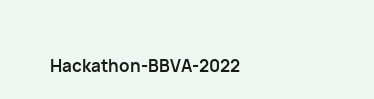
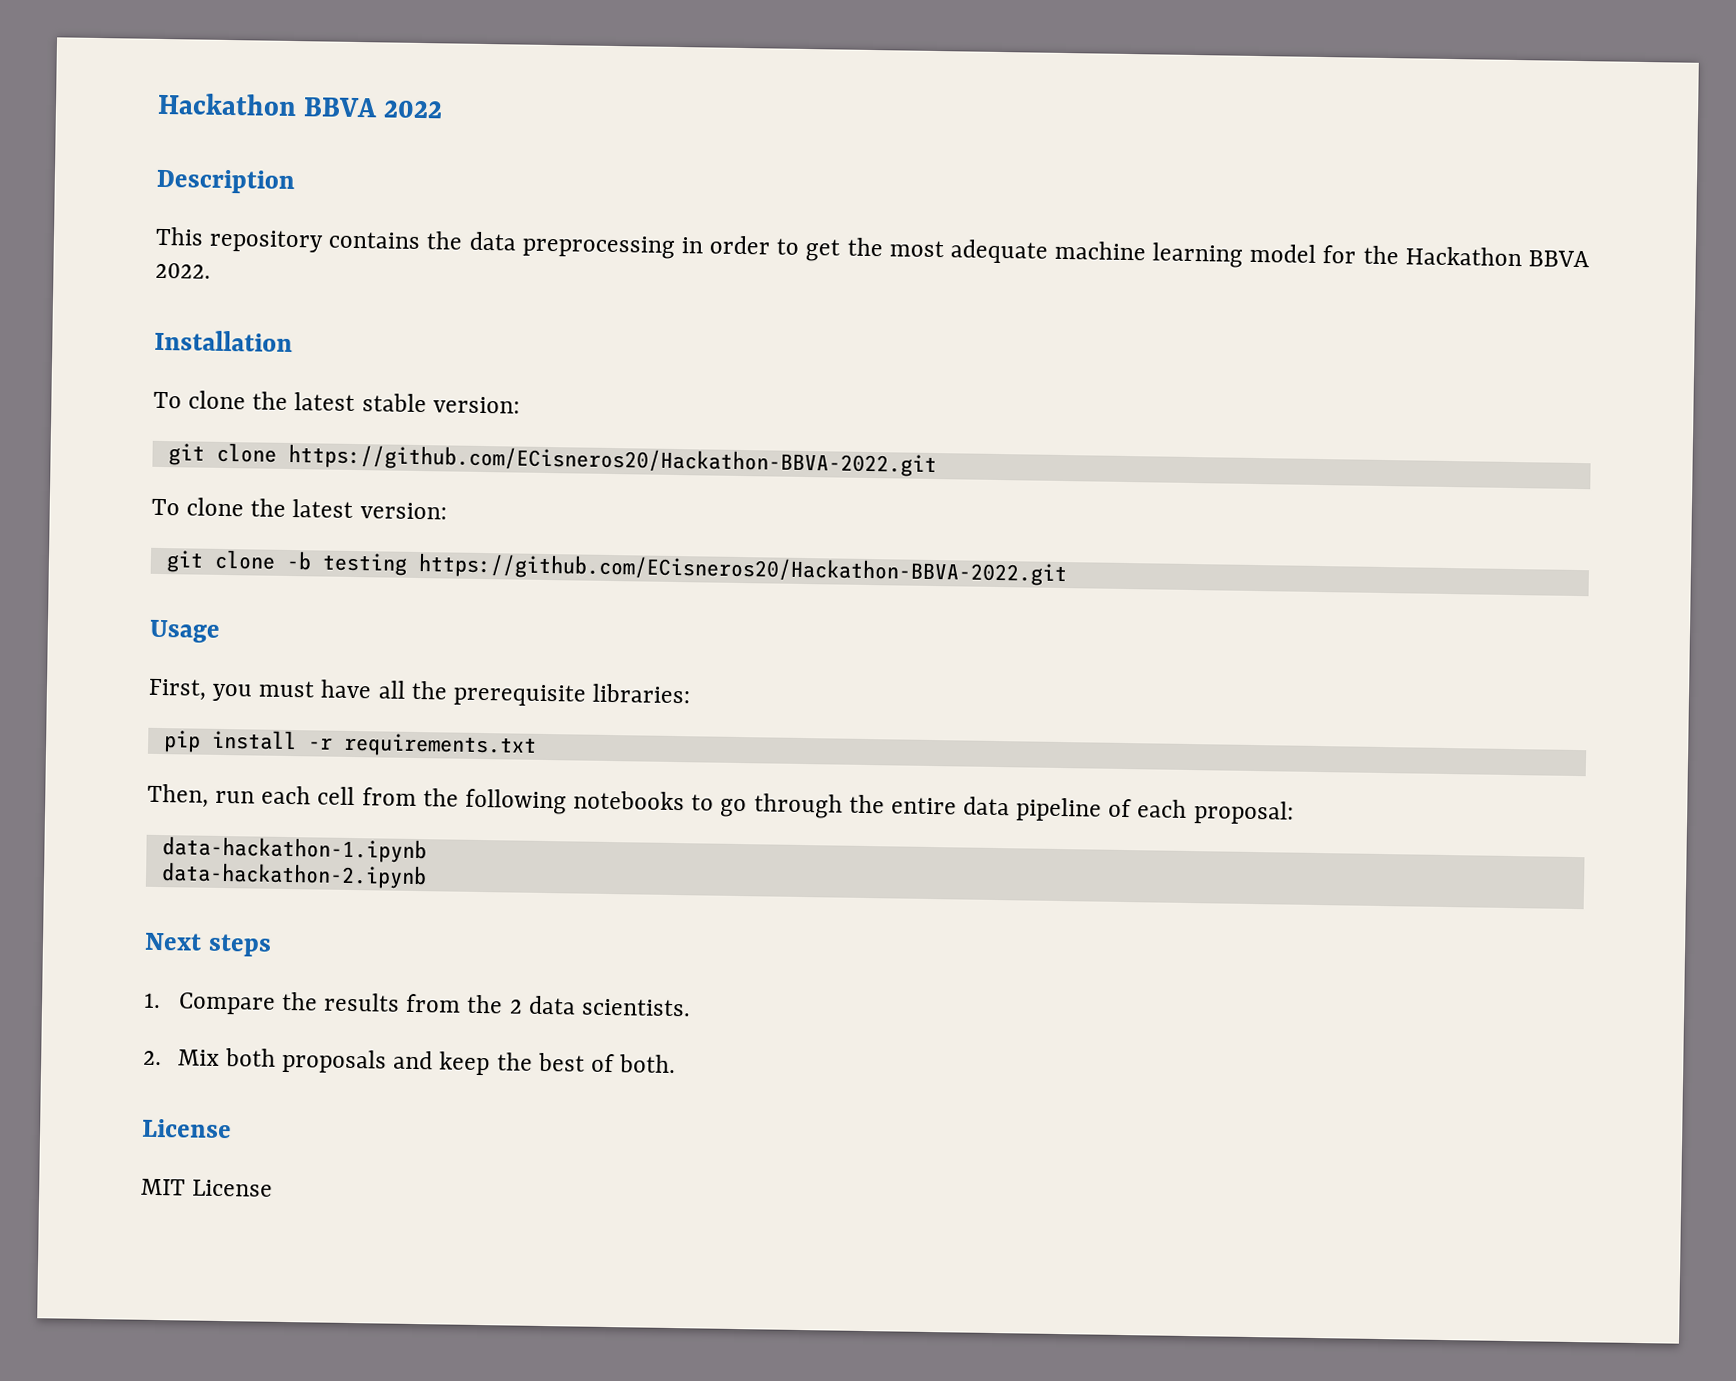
- Hackathon-BBVA-2022
+ Hackathon BBVA 2022
+ Description
+ This repository contains the data preprocessing in order to get the most adequate machine learning model for the Hackathon BBVA 2022.
+ Installation
+ To clone the latest stable version:
+ git clone https://github.com/ECisneros20/Hackathon-BBVA-2022.git
+ To clone the latest version:
+ git clone -b testing https://github.com/ECisneros20/Hackathon-BBVA-2022.git
+ Usage
+ First, you must have all the prerequisite libraries:
+ pip install -r requirements.txt
+ Then, run each cell from the following notebooks to go through the entire data pipeline of each proposal:
+ data-hackathon-1.ipynb
+ data-hackathon-2.ipynb
+ Next steps
+ 1. Compare the results from the 2 data scientists.
+ 2. Mix both proposals and keep the best of both.
+ License
+ MIT License

